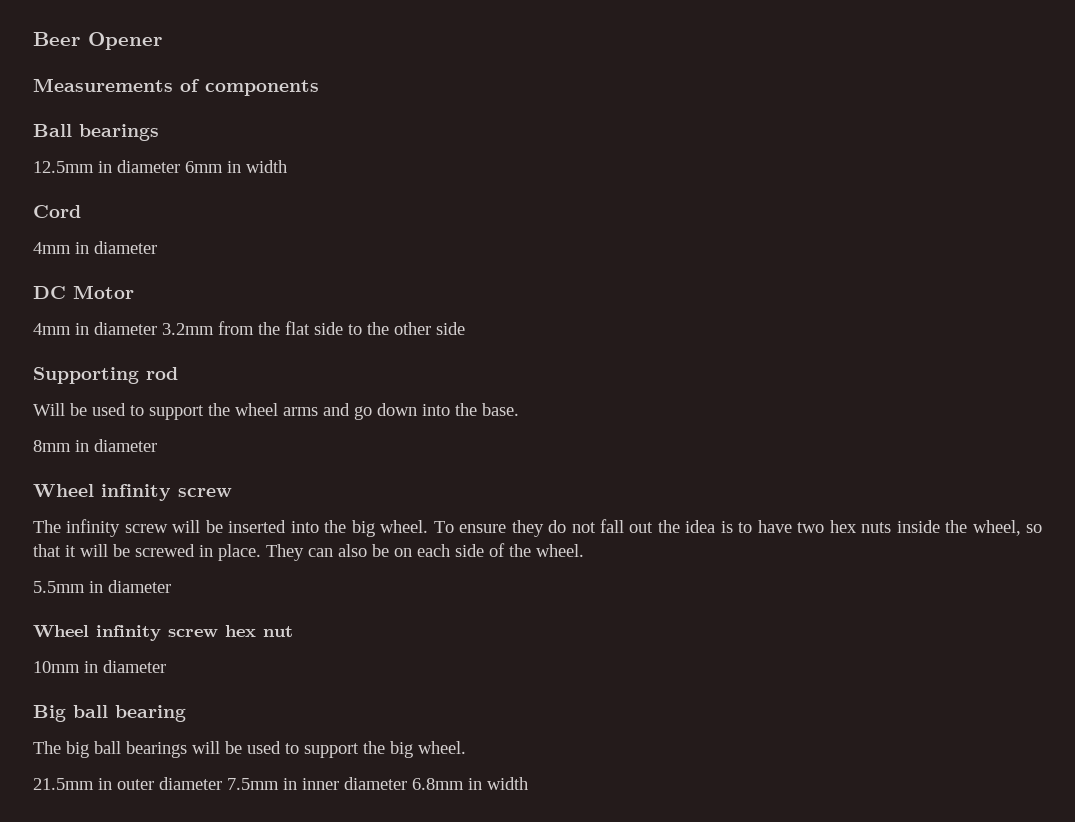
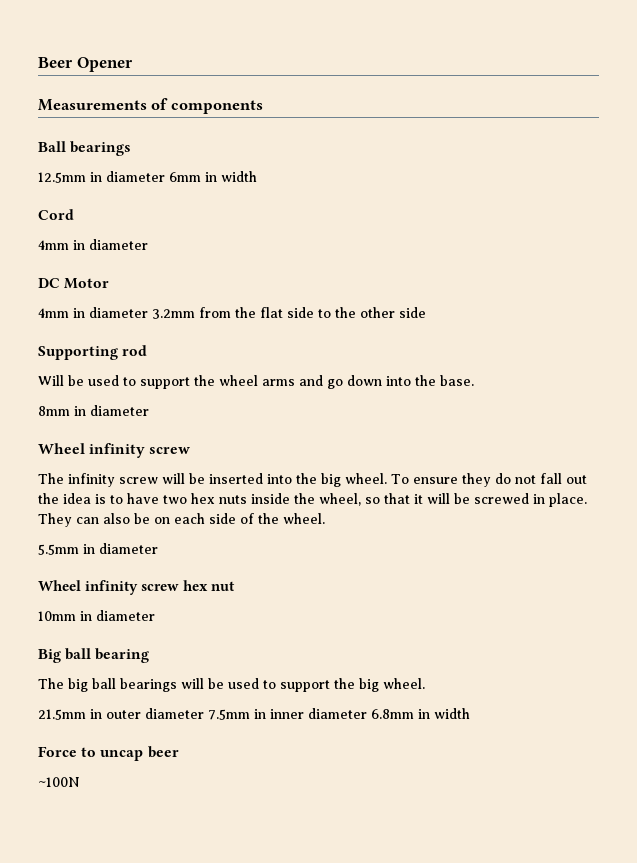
+ Force to uncap beer
+ ~100N

